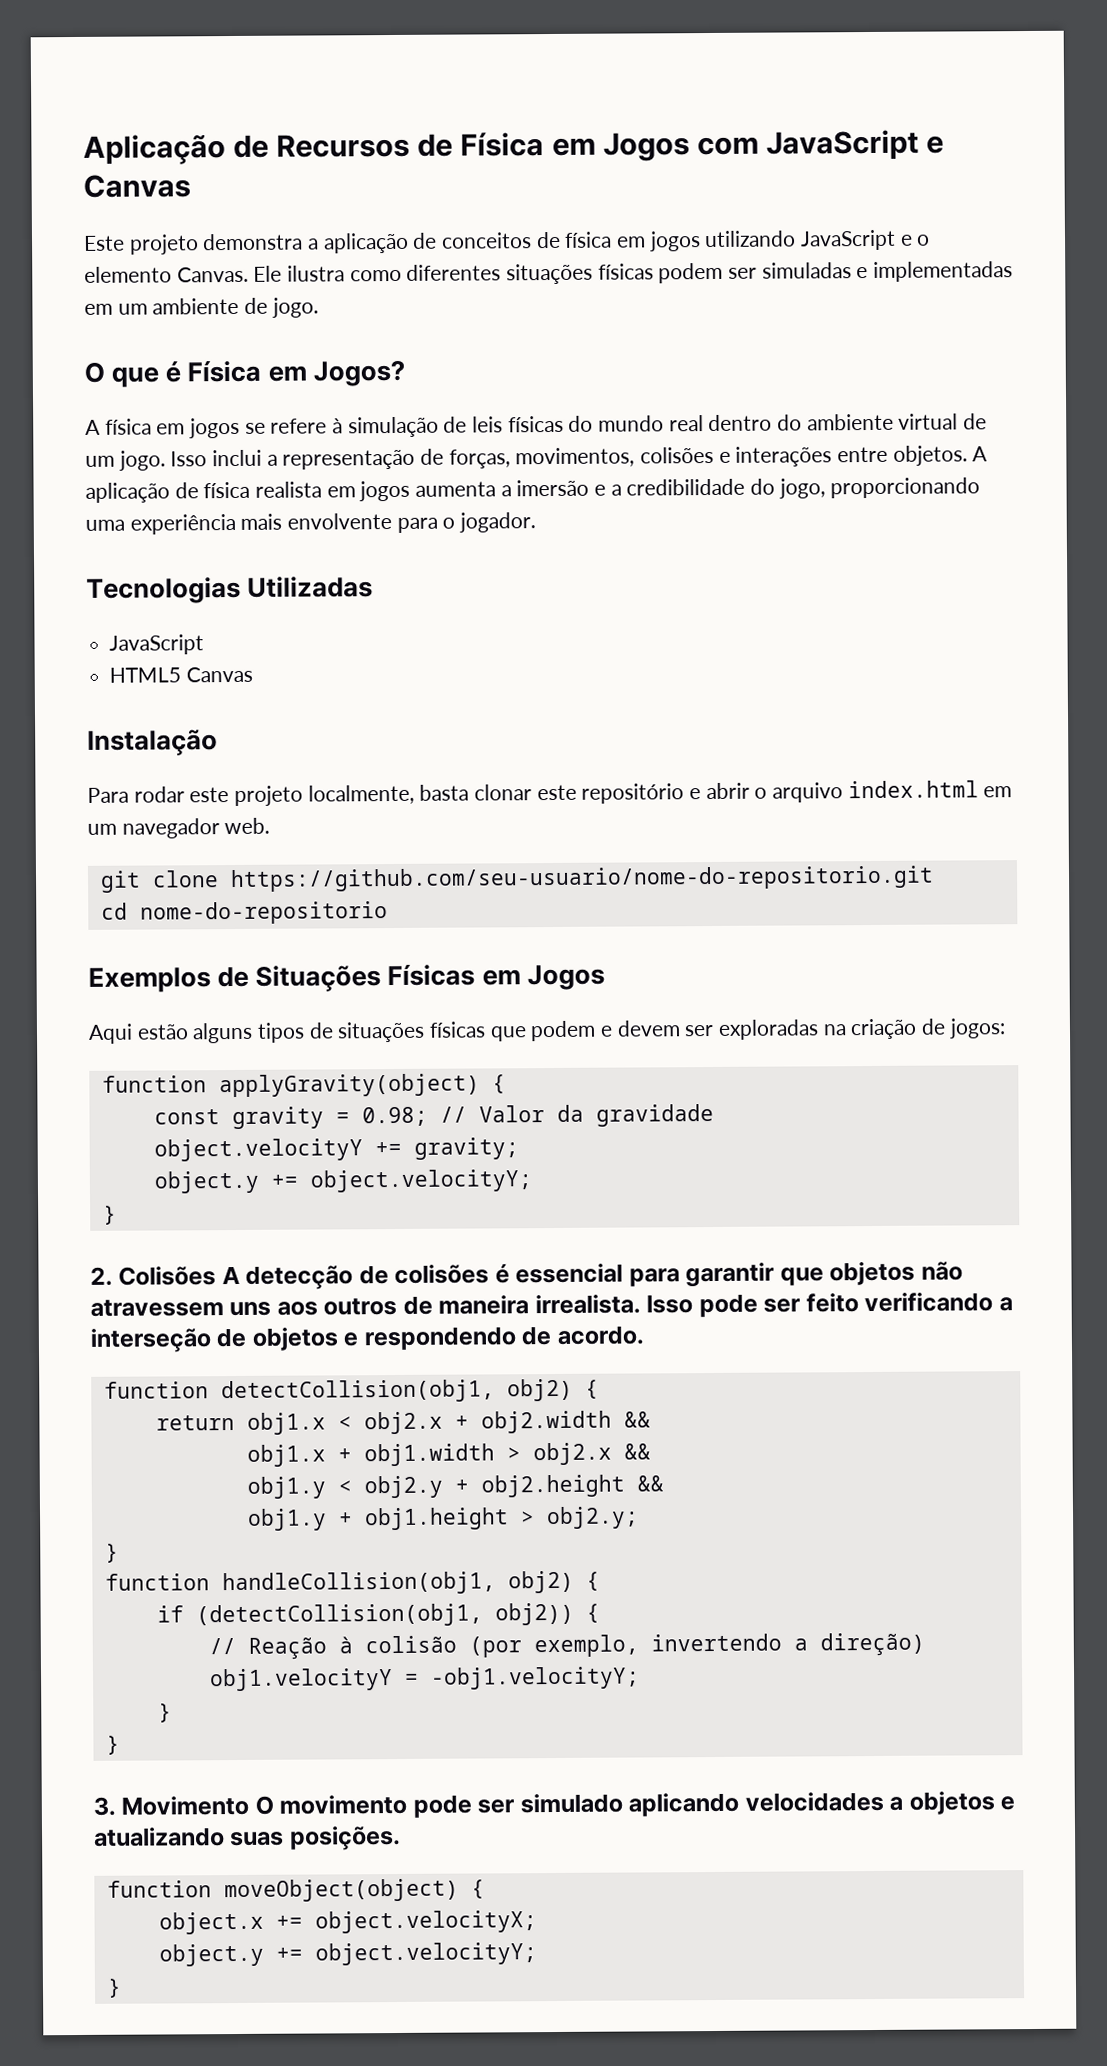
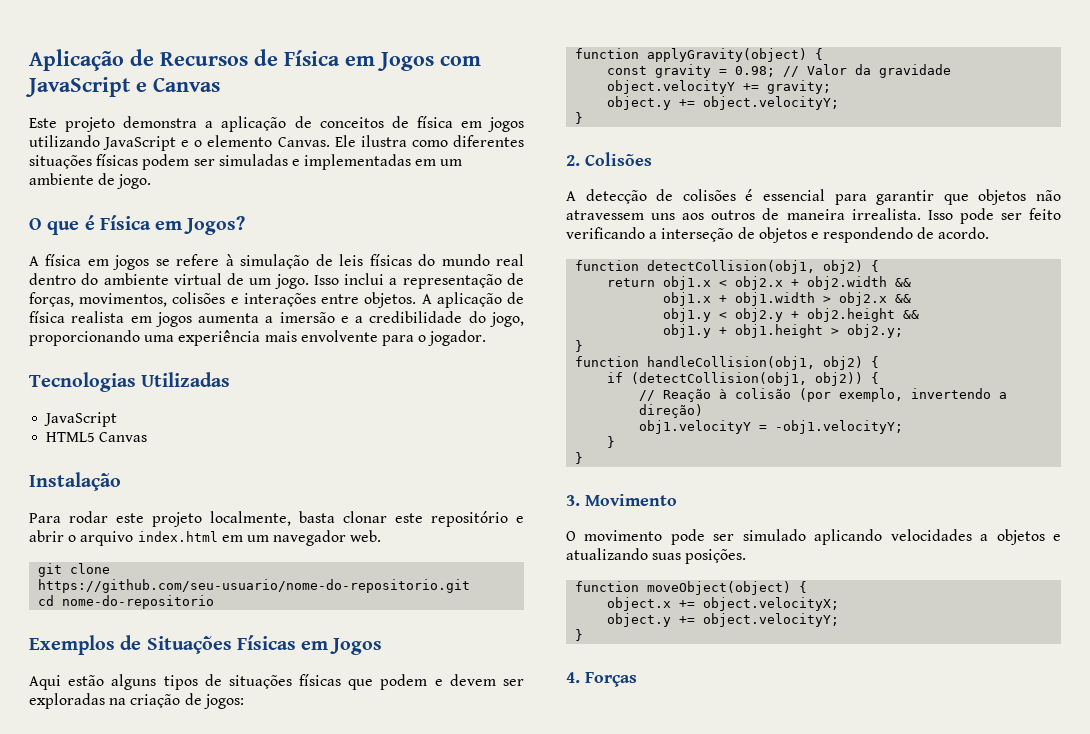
- 2. Colisões A detecção de colisões é essencial para garantir que objetos não atravessem uns aos outros de maneira irrealista.
+ 2. Colisões
+ A detecção de colisões é essencial para garantir que objetos não atravessem uns aos outros de maneira irrealista.
- 3. Movimento O movimento pode ser simulado aplicando velocidades a objetos e atualizando suas posições.
+ 3. Movimento
+ O movimento pode ser simulado aplicando velocidades a objetos e atualizando suas posições.
+ 4. Forças

